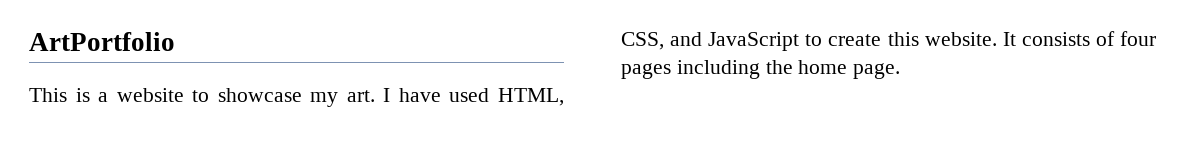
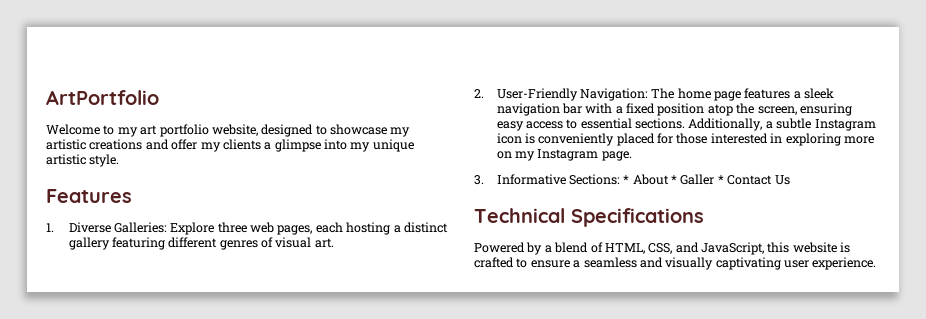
- This is a website to showcase my art. I have used HTML, CSS, and JavaScript to create this website. It consists of four pages including the home page.
+ Welcome to my art portfolio website, designed to showcase my artistic creations and offer my clients a glimpse into my unique artistic style.
+ Features
+ 1. Diverse Galleries: Explore three web pages, each hosting a distinct gallery featuring different genres of visual art.
+ 2. User-Friendly Navigation: The home page features a sleek navigation bar with a fixed position atop the screen, ensuring easy access to essential sections. Additionally, a subtle Instagram icon is conveniently placed for those interested in exploring more on my Instagram page.
+ 3. Informative Sections: * About * Galler * Contact Us
+ Technical Specifications
+ Powered by a blend of HTML, CSS, and JavaScript, this website is crafted to ensure a seamless and visually captivating user experience.

